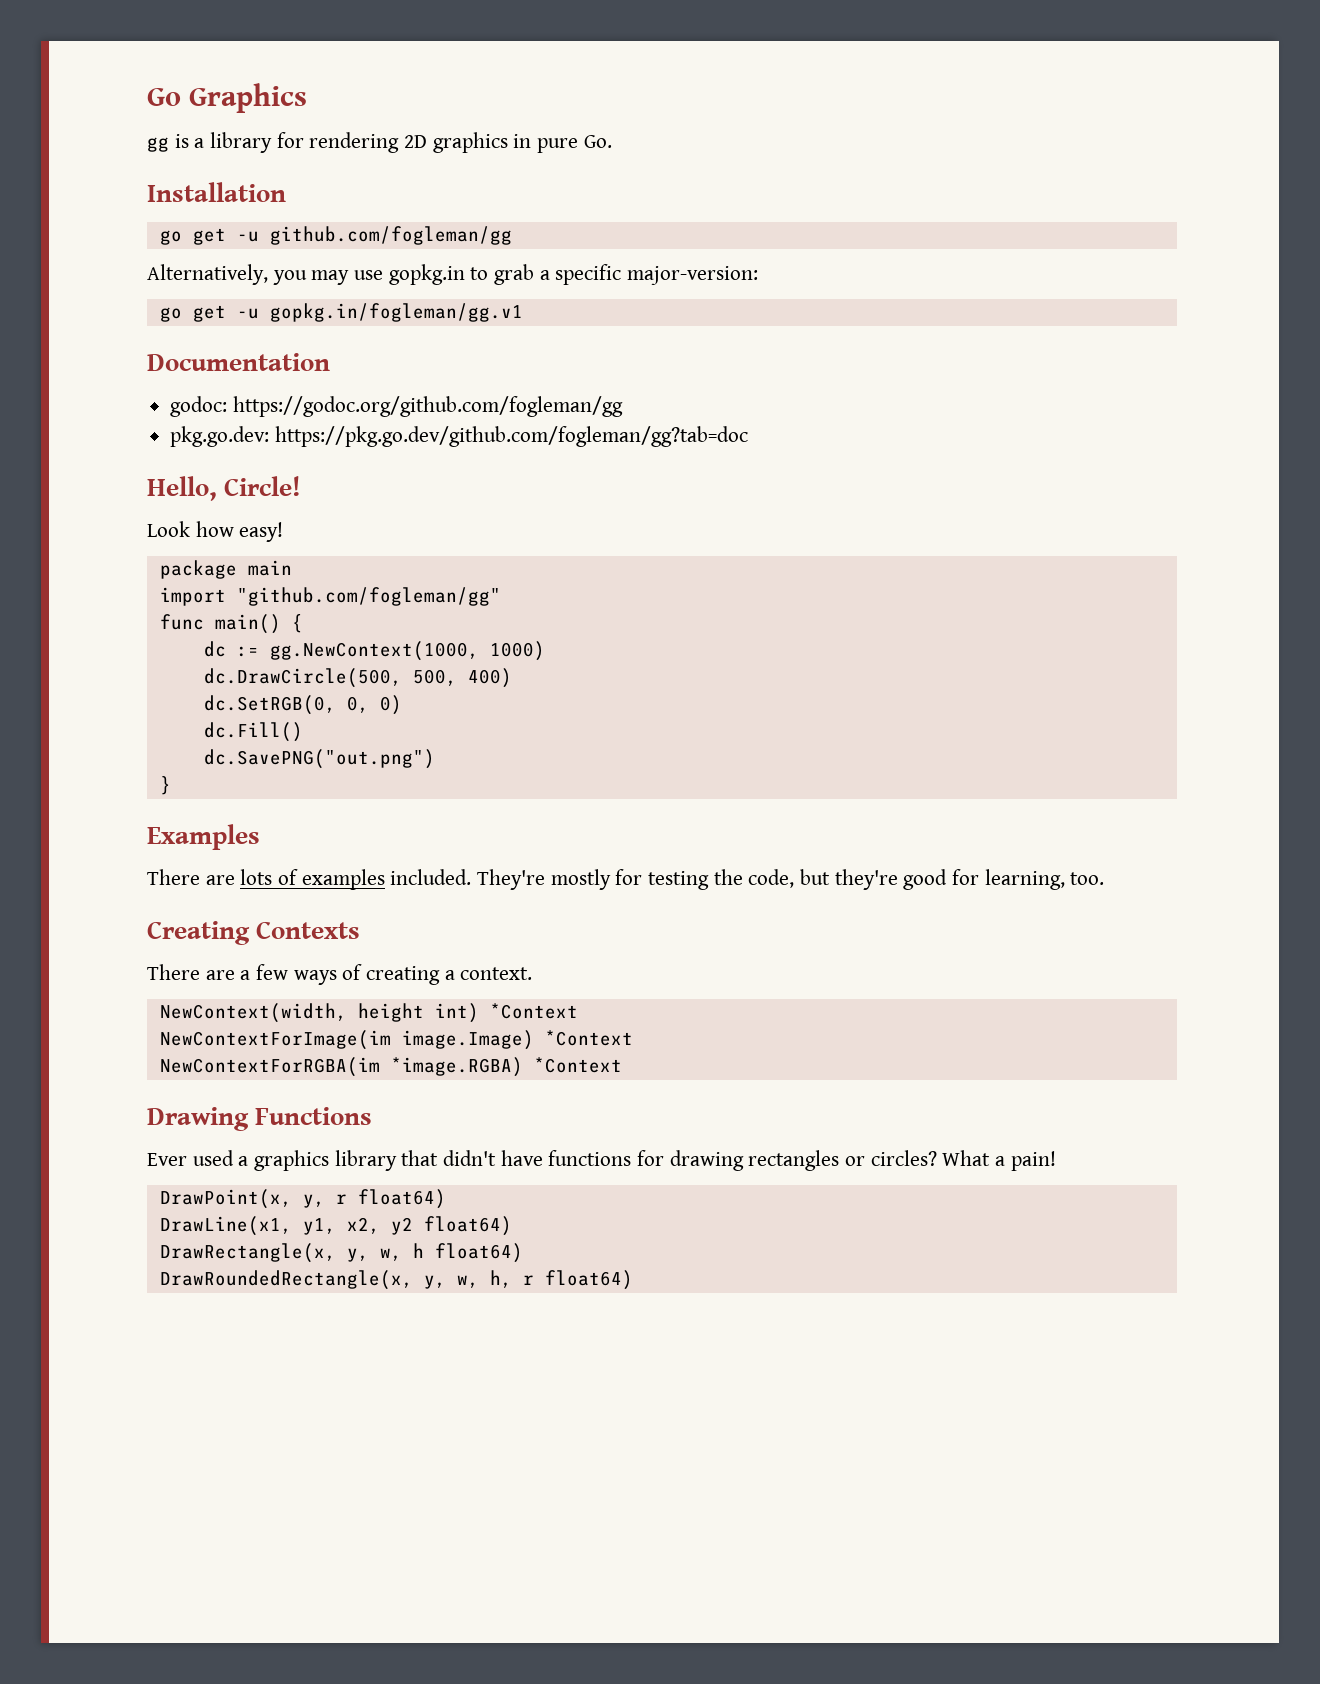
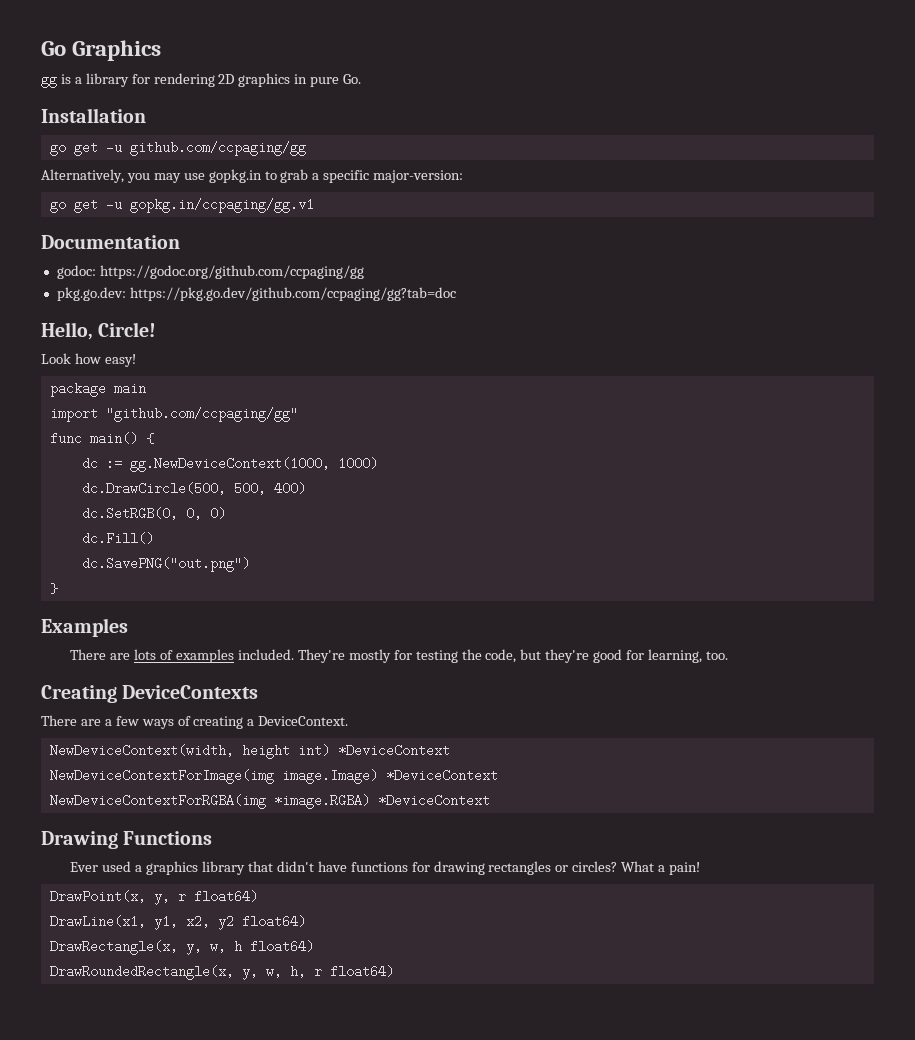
- go get -u github.com/fogleman/gg
+ go get -u github.com/ccpaging/gg
- go get -u gopkg.in/fogleman/gg.v1
+ go get -u gopkg.in/ccpaging/gg.v1
- godoc: https://godoc.org/github.com/fogleman/gg
+ godoc: https://godoc.org/github.com/ccpaging/gg
- pkg.go.dev: https://pkg.go.dev/github.com/fogleman/gg?tab=doc
+ pkg.go.dev: https://pkg.go.dev/github.com/ccpaging/gg?tab=doc
- import "github.com/fogleman/gg"
+ import "github.com/ccpaging/gg"
- dc := gg.NewContext(1000, 1000)
+ dc := gg.NewDeviceContext(1000, 1000)
- Creating Contexts
+ Creating DeviceContexts
- There are a few ways of creating a context.
- NewContext(width, height int) *Context
- NewContextForImage(im image.Image) *Context
- NewContextForRGBA(im *image.RGBA) *Context
+ There are a few ways of creating a DeviceContext.
+ NewDeviceContext(width, height int) *DeviceContext
+ NewDeviceContextForImage(img image.Image) *DeviceContext
+ NewDeviceContextForRGBA(img *image.RGBA) *DeviceContext

